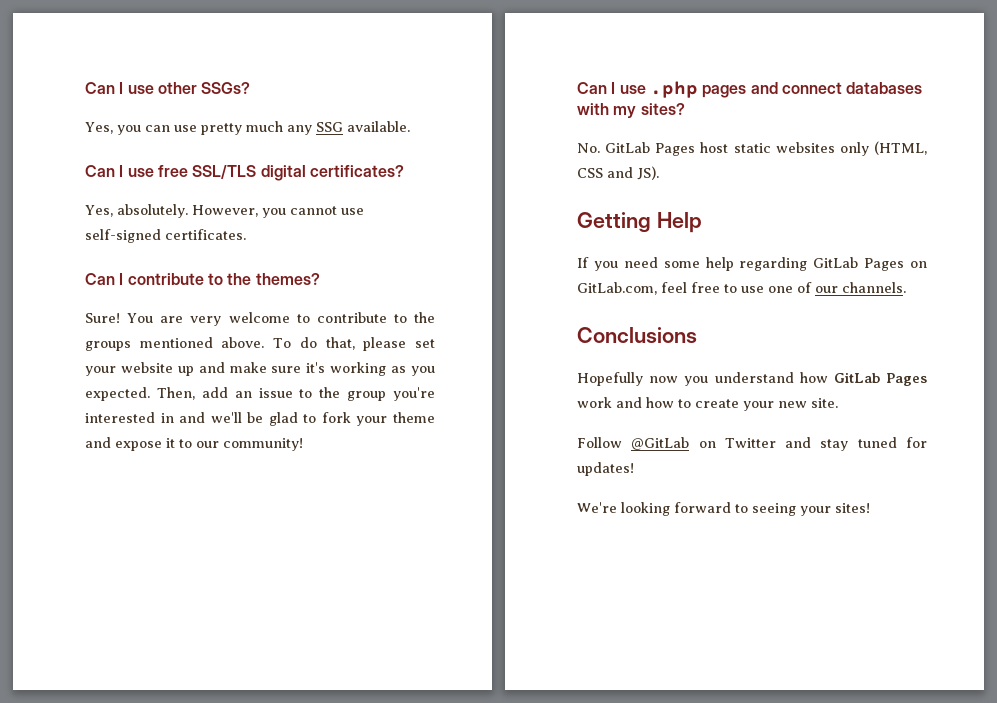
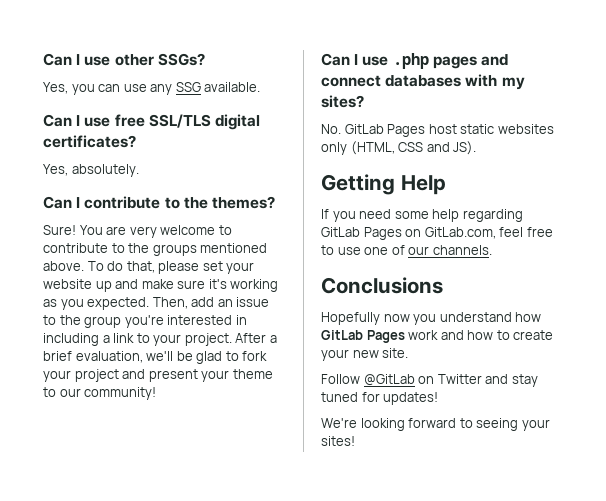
- Yes, you can use pretty much any SSG available.
+ Yes, you can use any SSG available.
- However, you cannot use self-signed certificates.
- Then, add an issue to the group you're interested in and we'll be glad to fork your theme and expose it to our community!
+ Then, add an issue to the group you're interested in including a link to your project. After a brief evaluation, we'll be glad to fork your project and present your theme to our community!

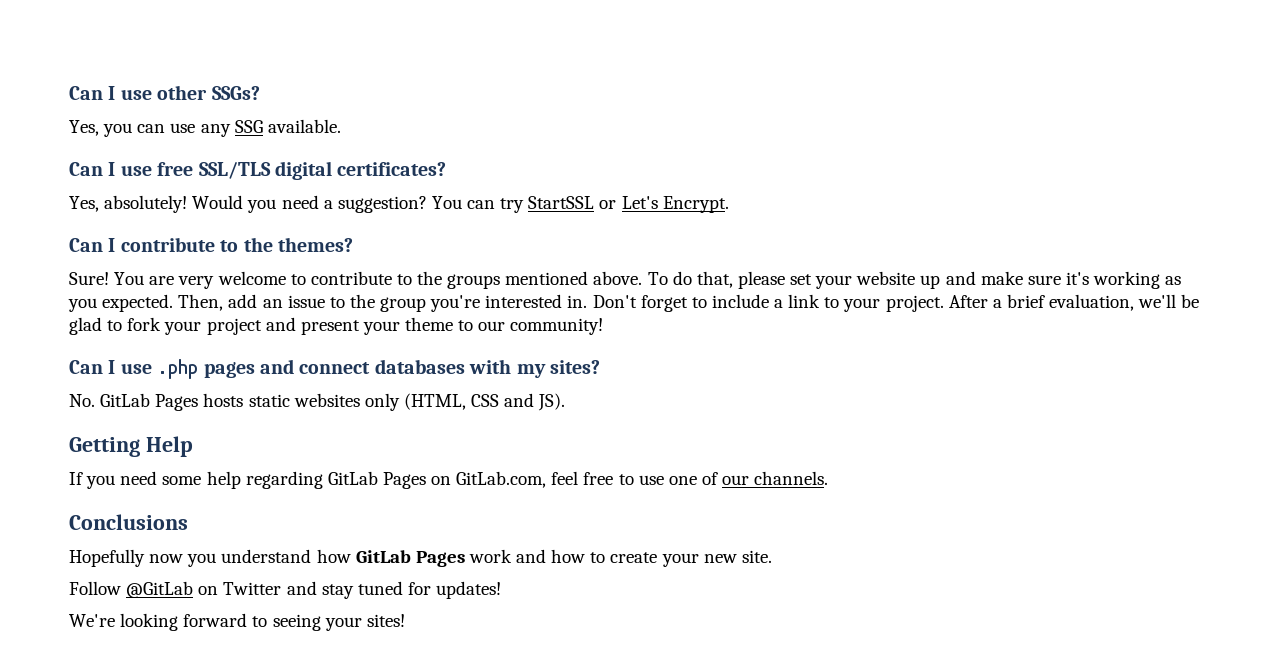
- Yes, absolutely.
+ Yes, absolutely! Would you need a suggestion? You can try StartSSL or Let's Encrypt.
- Then, add an issue to the group you're interested in including a link to your project.
+ Then, add an issue to the group you're interested in. Don't forget to include a link to your project.
- No. GitLab Pages host static websites only (HTML, CSS and JS).
+ No. GitLab Pages hosts static websites only (HTML, CSS and JS).

